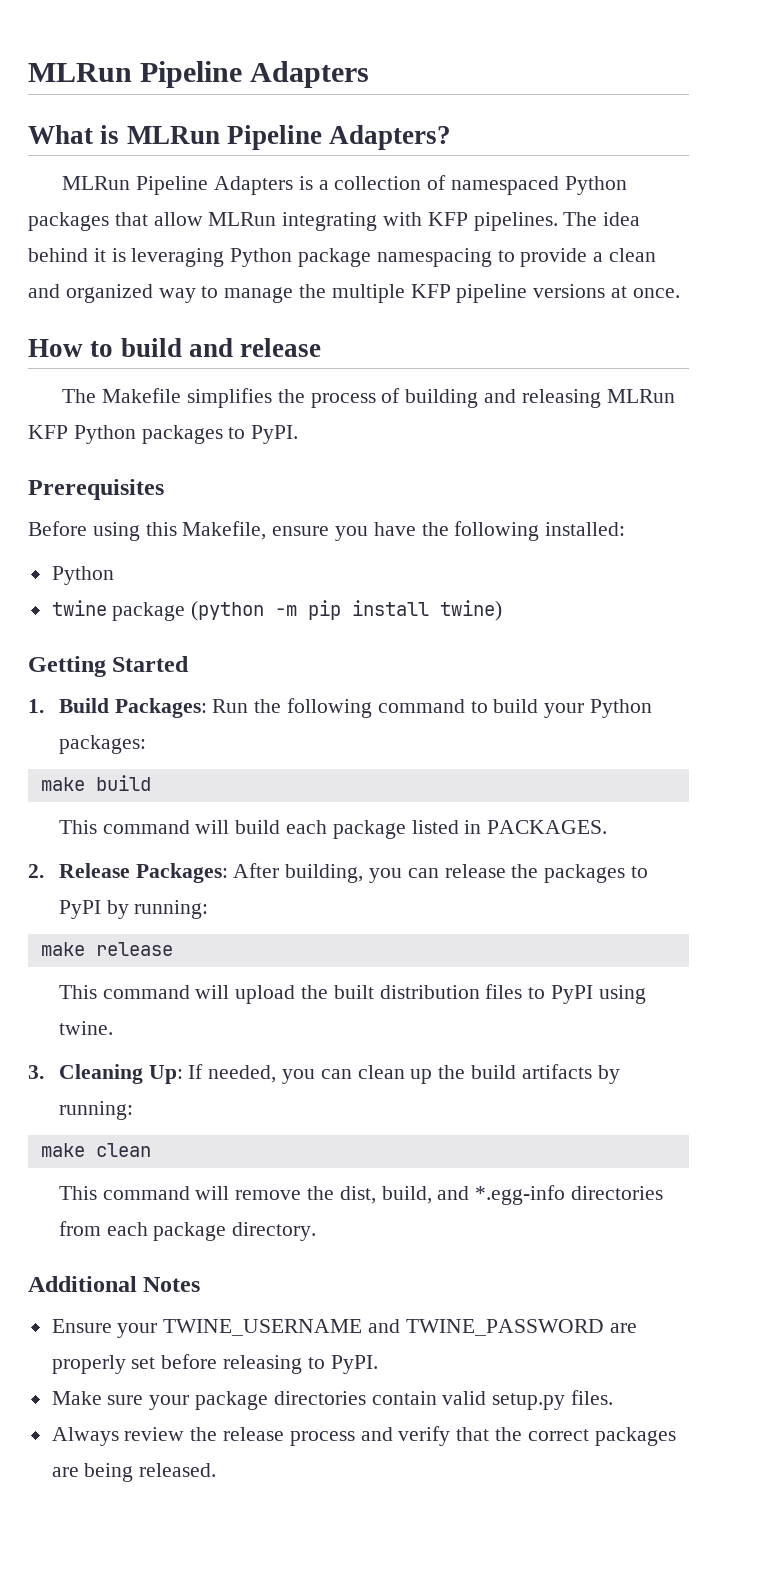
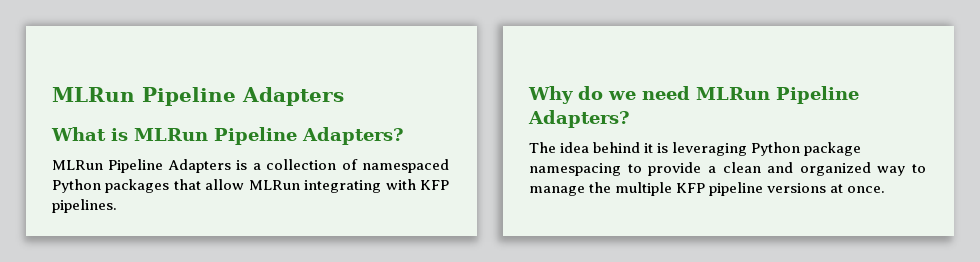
- MLRun Pipeline Adapters is a collection of namespaced Python packages that allow MLRun integrating with KFP pipelines. The idea behind it is leveraging Python package namespacing to provide a clean and organized way to manage the multiple KFP pipeline versions at once.
+ MLRun Pipeline Adapters is a collection of namespaced Python packages that allow MLRun integrating with KFP pipelines.
+ Why do we need MLRun Pipeline Adapters?
+ The idea behind it is leveraging Python package namespacing to provide a clean and organized way to manage the multiple KFP pipeline versions at once.
- How to build and release
- The Makefile simplifies the process of building and releasing MLRun KFP Python packages to PyPI.
- Prerequisites
- Before using this Makefile, ensure you have the following installed:
- Python
- twine package (python -m pip install twine)
- Getting Started
- 1. Build Packages: Run the following command to build your Python packages:
- make build
- This command will build each package listed in PACKAGES.
- 2. Release Packages: After building, you can release the packages to PyPI by running:
- make release
- This command will upload the built distribution files to PyPI using twine.
- 3. Cleaning Up: If needed, you can clean up the build artifacts by running:
- make clean
- This command will remove the dist, build, and *.egg-info directories from each package directory.
- Additional Notes
- Ensure your TWINE_USERNAME and TWINE_PASSWORD are properly set before releasing to PyPI.
- Make sure your package directories contain valid setup.py files.
- Always review the release process and verify that the correct packages are being released.

